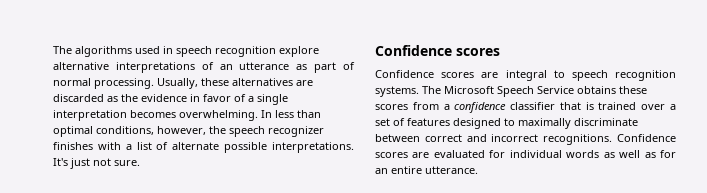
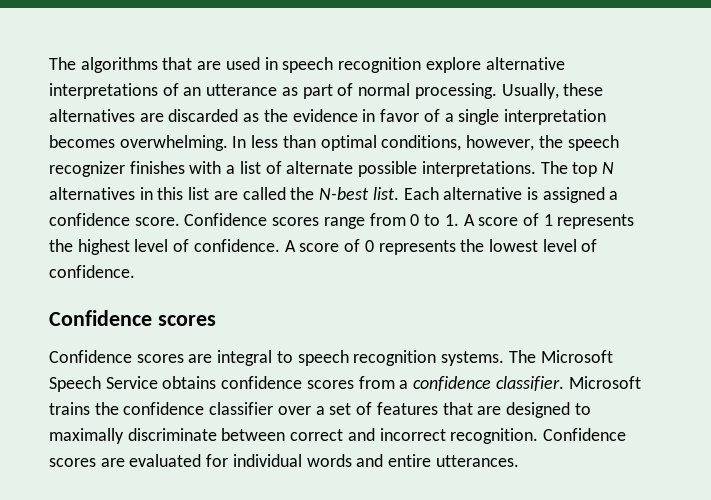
- The algorithms used in speech recognition explore alternative interpretations of an utterance as part of normal processing.
+ The algorithms that are used in speech recognition explore alternative interpretations of an utterance as part of normal processing.
- It's just not sure.
+ The top N alternatives in this list are called the N-best list. Each alternative is assigned a confidence score. Confidence scores range from 0 to 1. A score of 1 represents the highest level of confidence. A score of 0 represents the lowest level of confidence.
- The Microsoft Speech Service obtains these scores from a confidence classifier that is trained over a set of features designed to maximally discriminate between correct and incorrect recognitions.
+ The Microsoft Speech Service obtains confidence scores from a confidence classifier. Microsoft trains the confidence classifier over a set of features that are designed to maximally discriminate between correct and incorrect recognition.
- Confidence scores are evaluated for individual words as well as for an entire utterance.
+ Confidence scores are evaluated for individual words and entire utterances.

